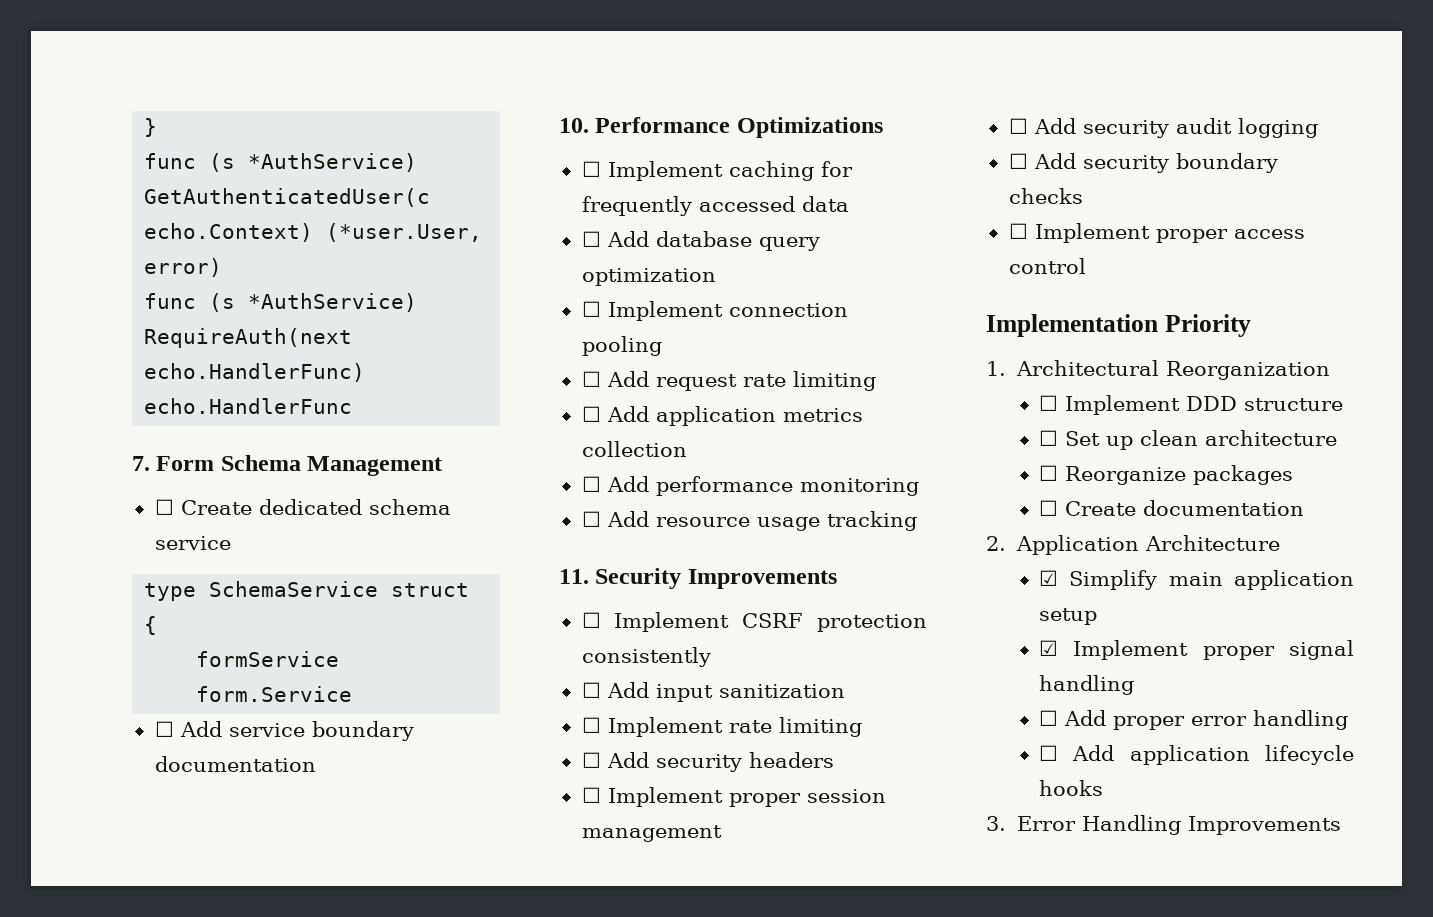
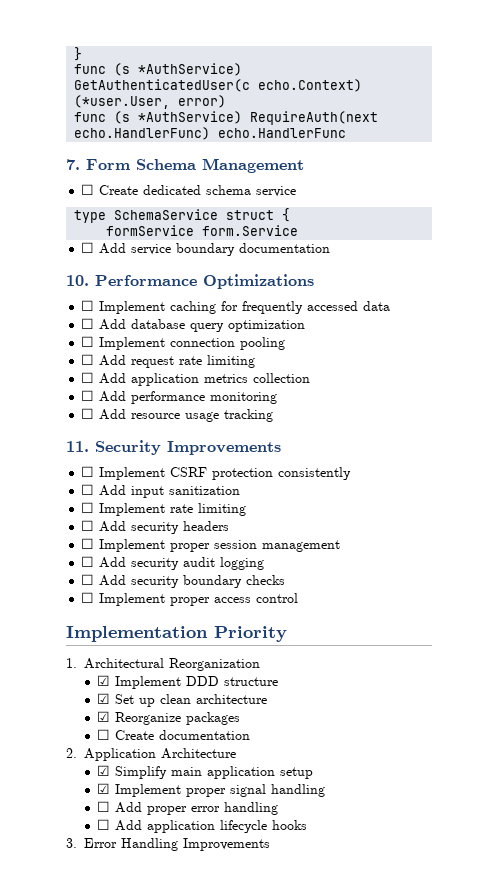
- ☐ Implement DDD structure
+ ☑ Implement DDD structure
- ☐ Set up clean architecture
+ ☑ Set up clean architecture
- ☐ Reorganize packages
+ ☑ Reorganize packages

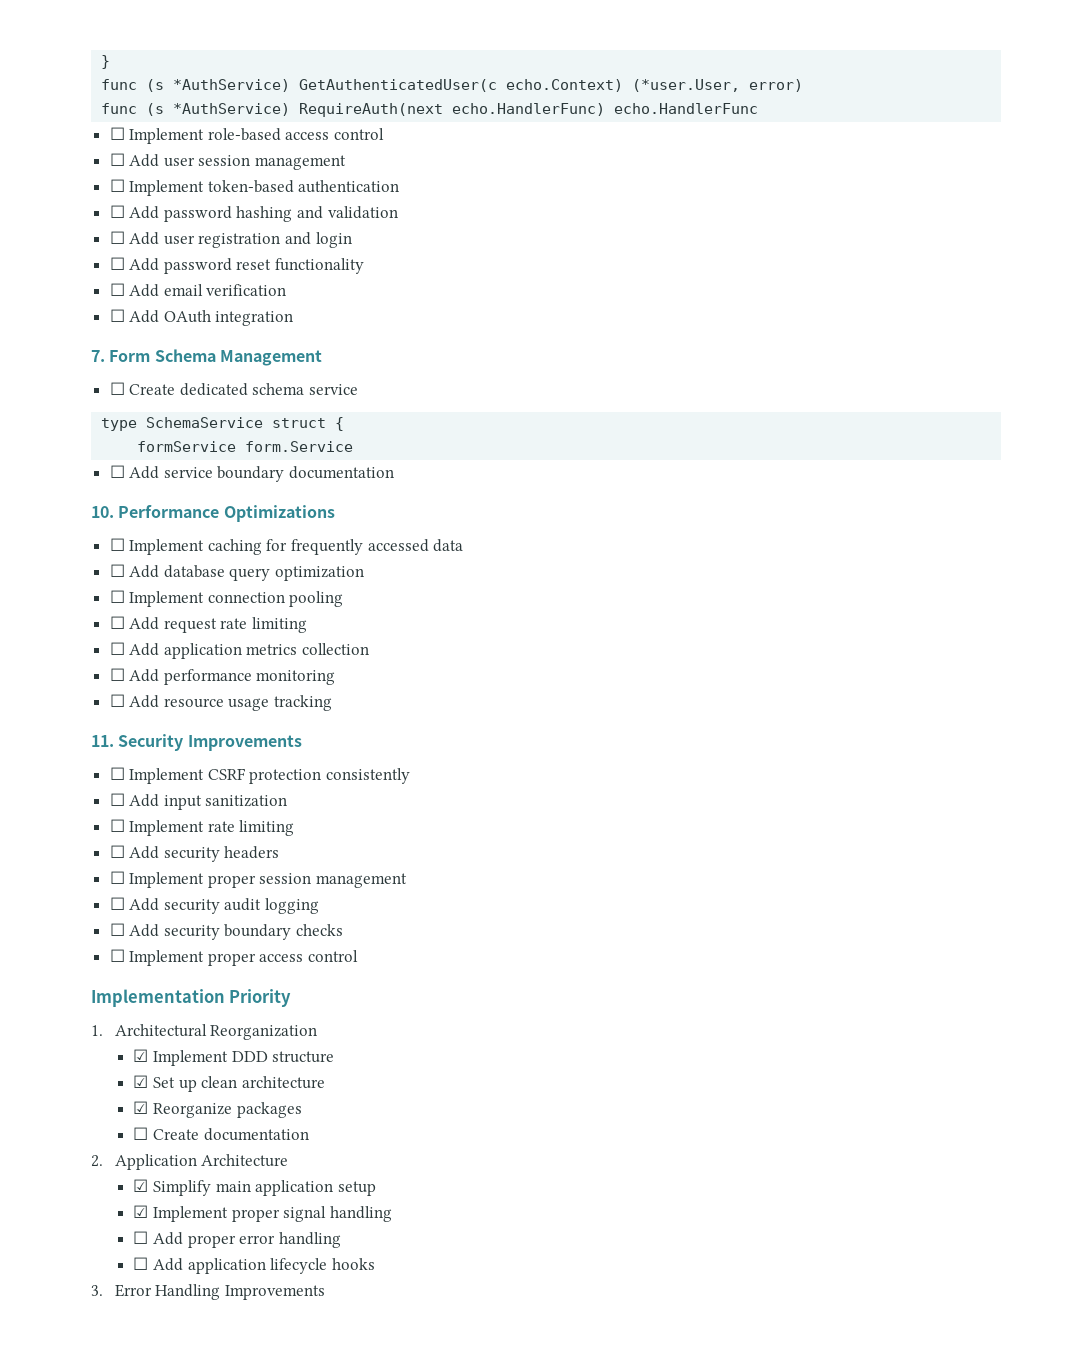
+ ☐ Implement role-based access control
+ ☐ Add user session management
+ ☐ Implement token-based authentication
+ ☐ Add password hashing and validation
+ ☐ Add user registration and login
+ ☐ Add password reset functionality
+ ☐ Add email verification
+ ☐ Add OAuth integration

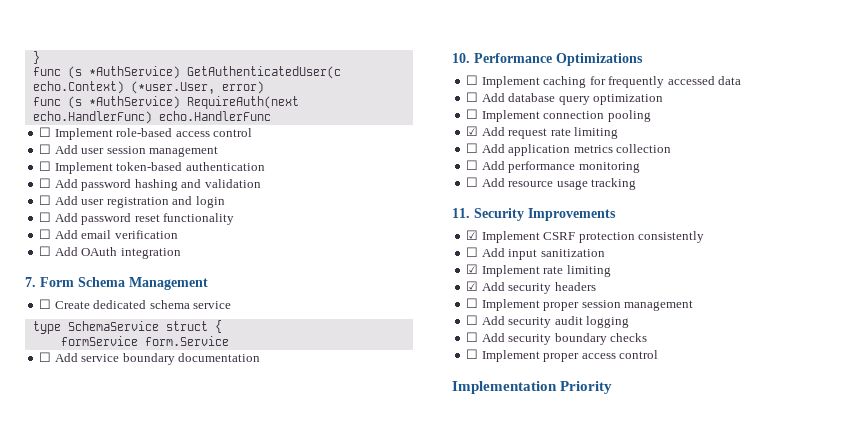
- ☐ Add request rate limiting
+ ☑ Add request rate limiting
- ☐ Implement CSRF protection consistently
+ ☑ Implement CSRF protection consistently
- ☐ Implement rate limiting
+ ☑ Implement rate limiting
- ☐ Add security headers
+ ☑ Add security headers
- 1. Architectural Reorganization
- ☑ Implement DDD structure
- ☑ Set up clean architecture
- ☑ Reorganize packages
- ☐ Create documentation
- 2. Application Architecture
- ☑ Simplify main application setup
- ☑ Implement proper signal handling
- ☐ Add proper error handling
- ☐ Add application lifecycle hooks
- 3. Error Handling Improvements

